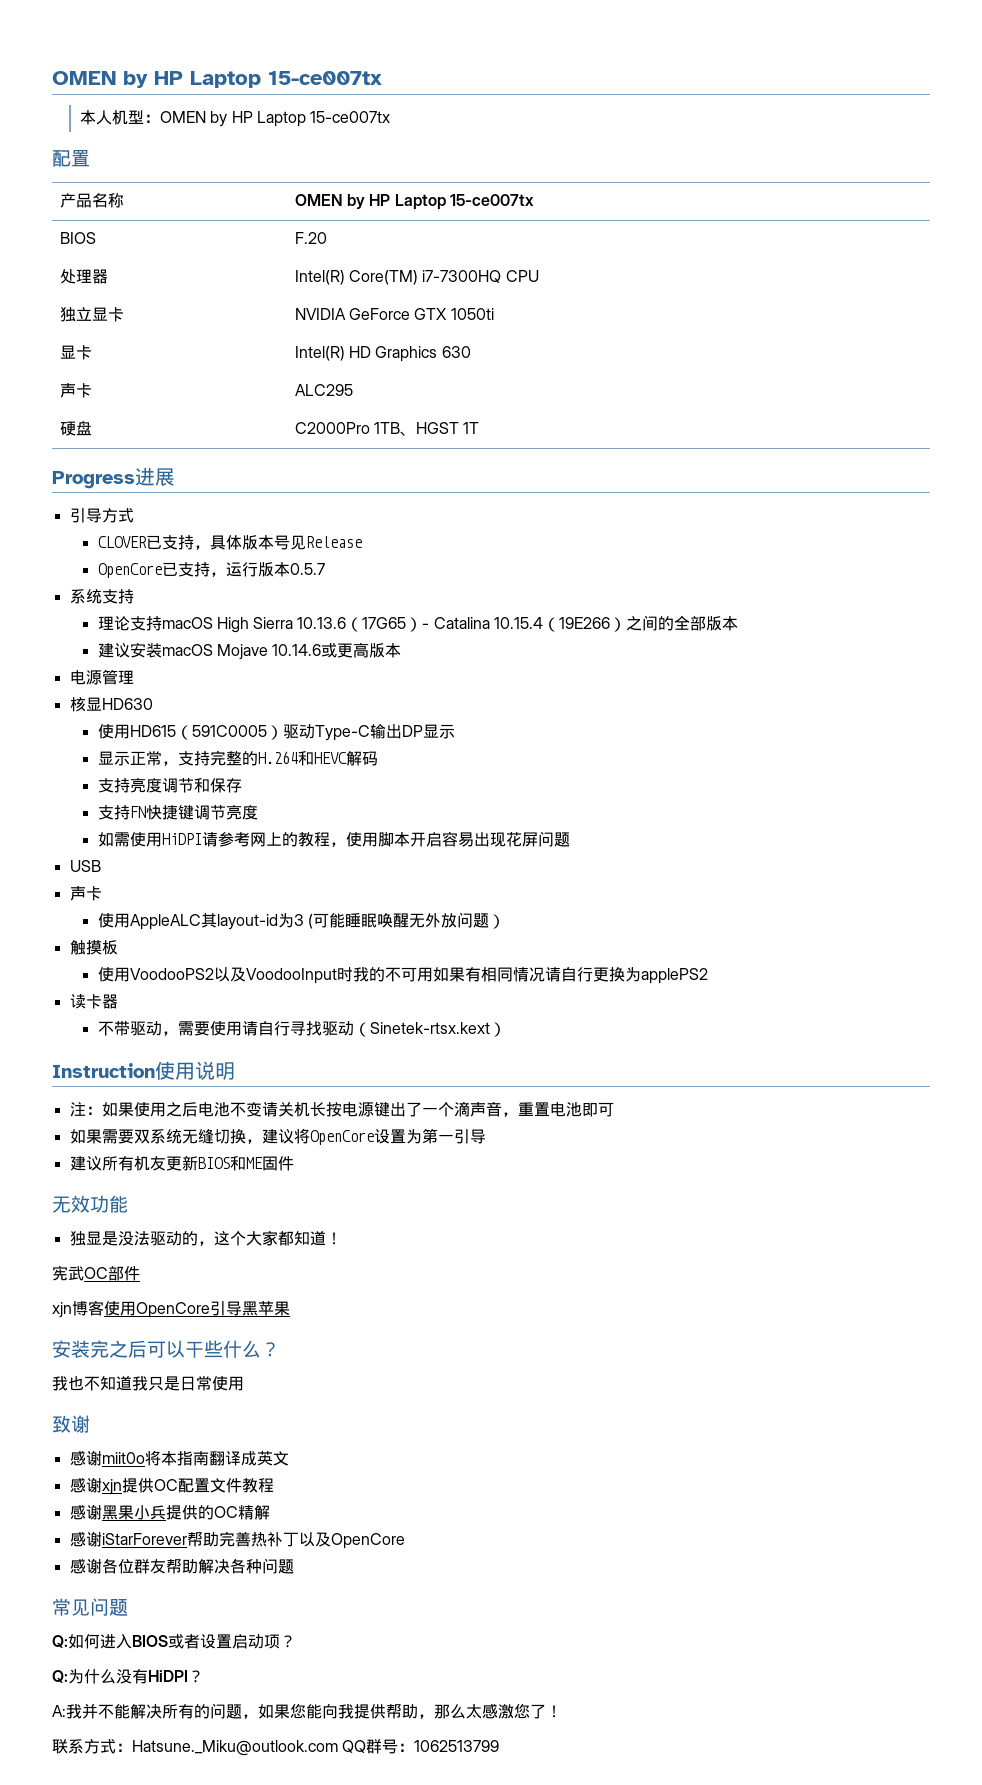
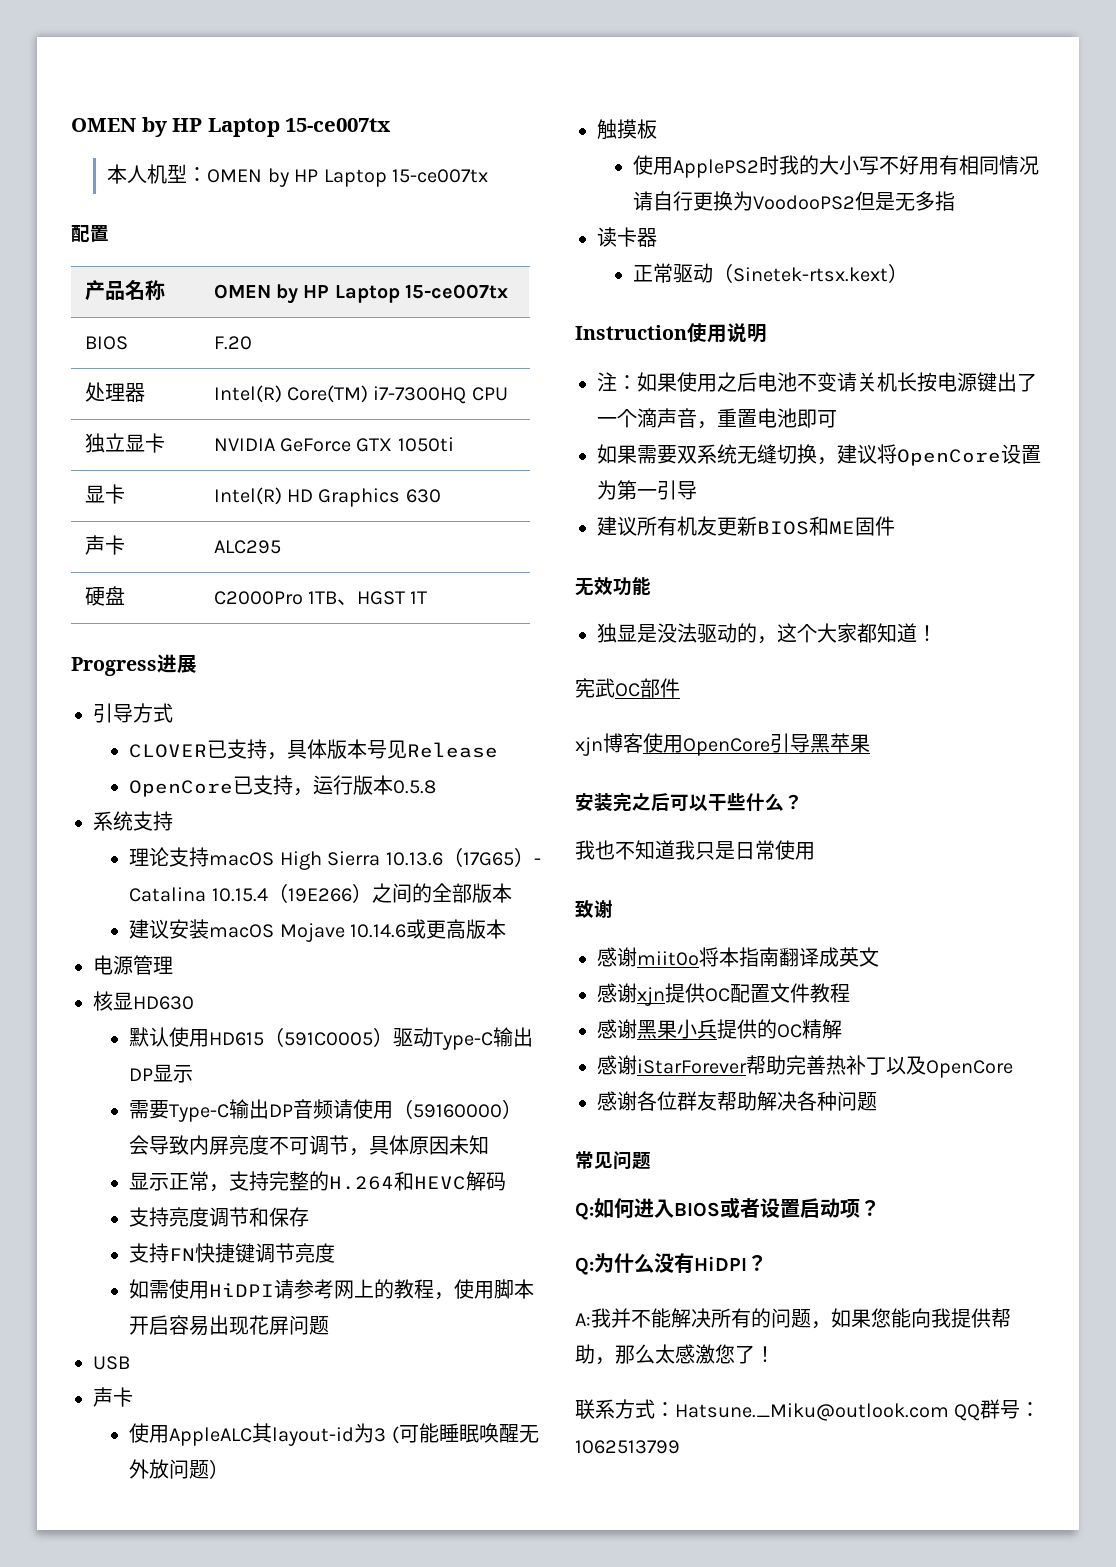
- OpenCore已支持，运行版本0.5.7
+ OpenCore已支持，运行版本0.5.8
- 使用HD615（591C0005）驱动Type-C输出DP显示
+ 默认使用HD615（591C0005）驱动Type-C输出DP显示
+ 需要Type-C输出DP音频请使用（59160000）会导致内屏亮度不可调节，具体原因未知
- 使用VoodooPS2以及VoodooInput时我的不可用如果有相同情况请自行更换为applePS2
+ 使用ApplePS2时我的大小写不好用有相同情况请自行更换为VoodooPS2但是无多指
  读卡器
- 不带驱动，需要使用请自行寻找驱动（Sinetek-rtsx.kext）
+ 正常驱动（Sinetek-rtsx.kext）

